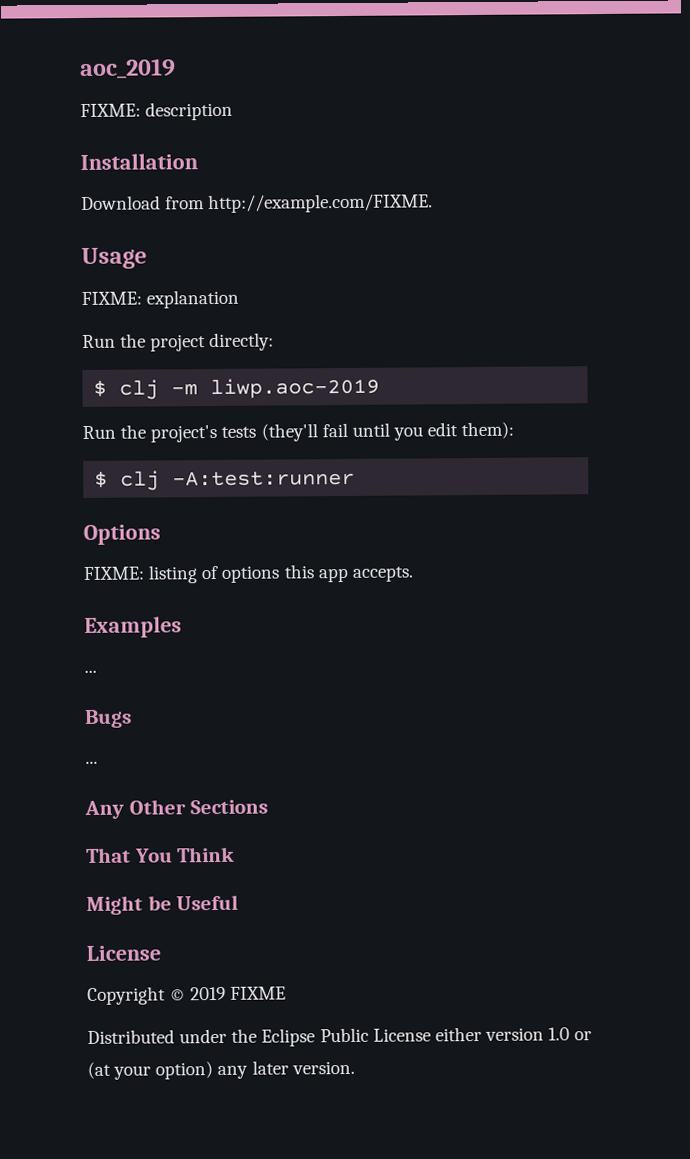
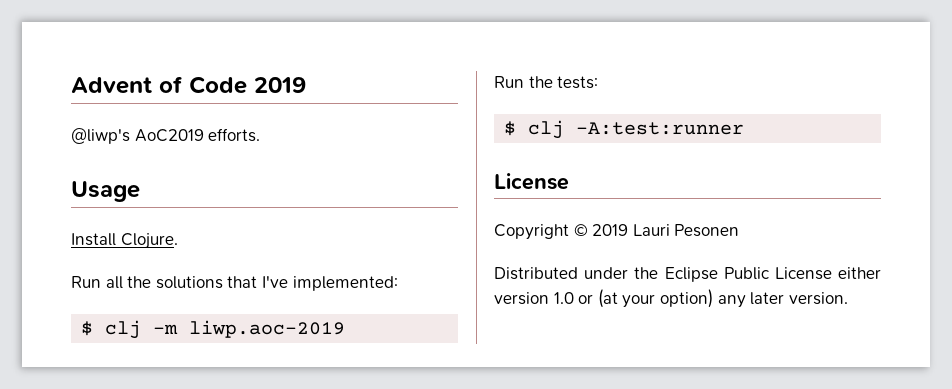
- aoc_2019
- FIXME: description
- Installation
- Download from http://example.com/FIXME.
+ Advent of Code 2019
+ @liwp's AoC2019 efforts.
- FIXME: explanation
- Run the project directly:
+ Install Clojure.
+ Run all the solutions that I've implemented:
- Run the project's tests (they'll fail until you edit them):
+ Run the tests:
  $ clj -A:test:runner
- Options
- FIXME: listing of options this app accepts.
- Examples
- ...
- Bugs
- ...
- Any Other Sections
- That You Think
- Might be Useful
- Copyright © 2019 FIXME
+ Copyright © 2019 Lauri Pesonen

